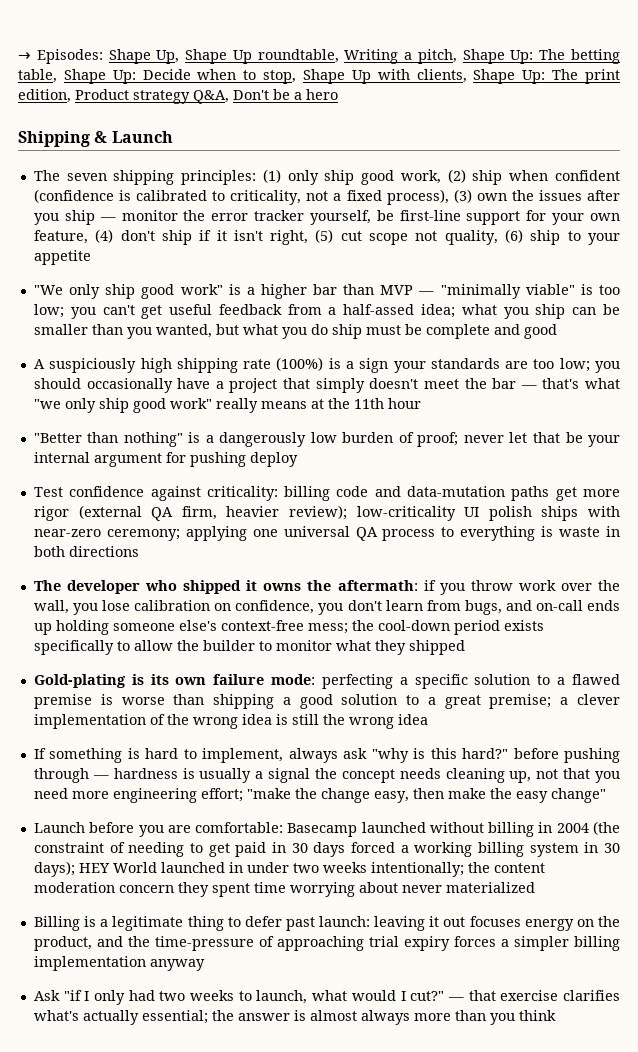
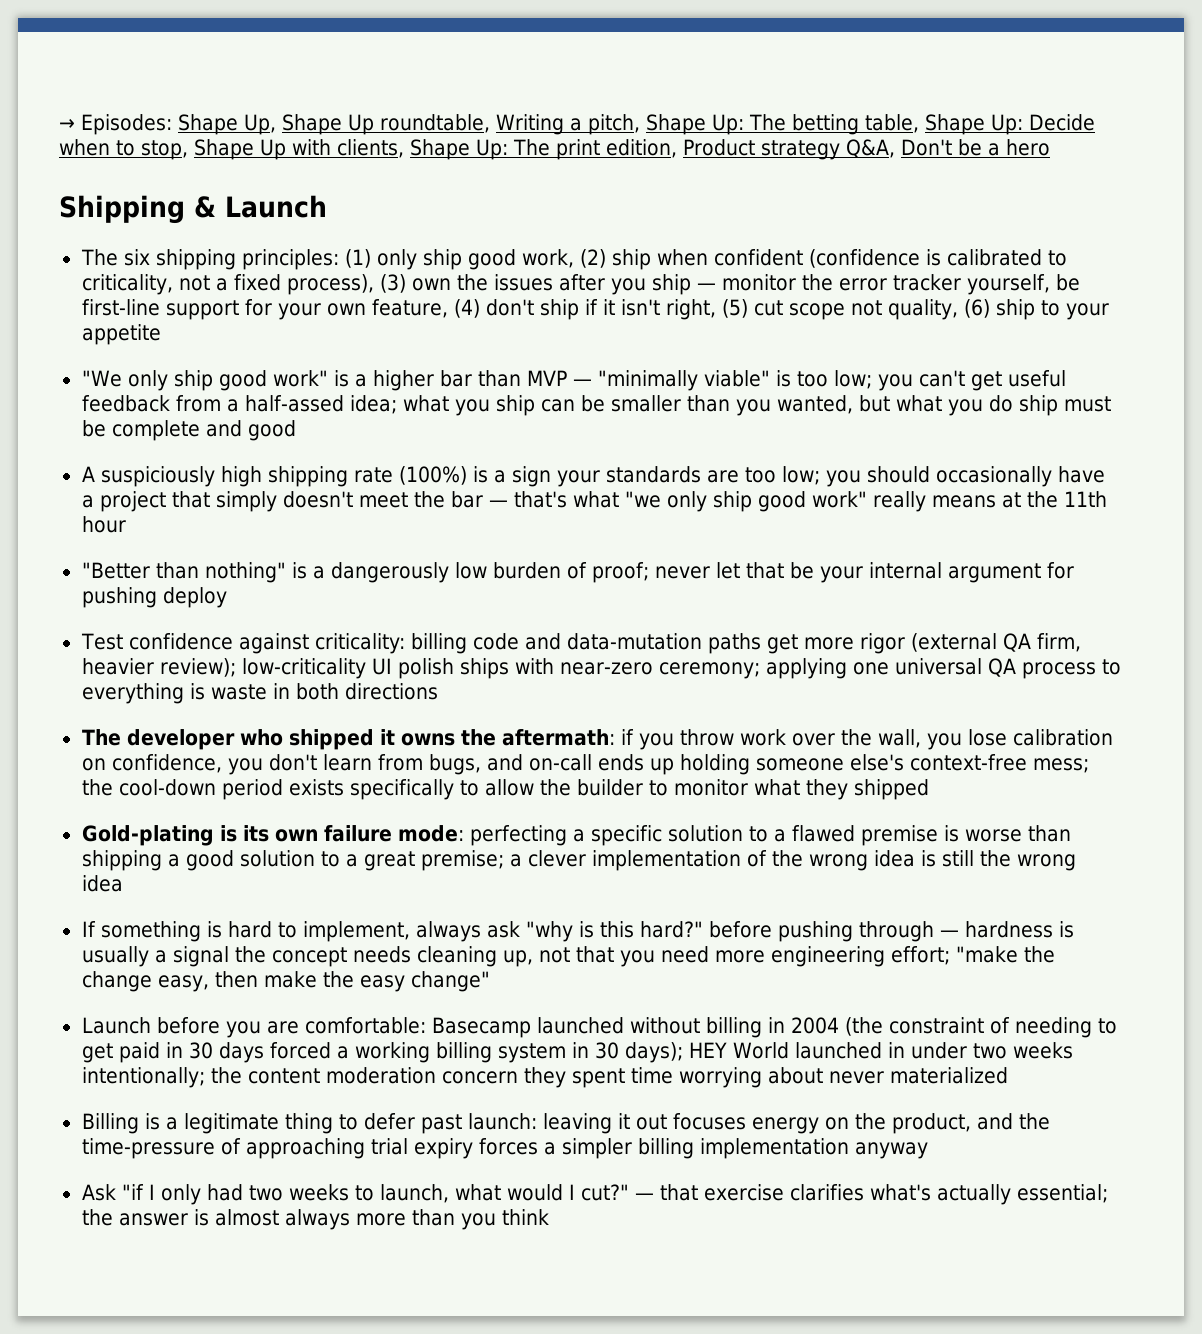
- The seven shipping principles: (1) only ship good work, (2) ship when confident (confidence is calibrated to criticality, not a fixed process), (3) own the issues after you ship — monitor the error tracker yourself, be first-line support for your own feature, (4) don't ship if it isn't right, (5) cut scope not quality, (6) ship to your appetite
+ The six shipping principles: (1) only ship good work, (2) ship when confident (confidence is calibrated to criticality, not a fixed process), (3) own the issues after you ship — monitor the error tracker yourself, be first-line support for your own feature, (4) don't ship if it isn't right, (5) cut scope not quality, (6) ship to your appetite

